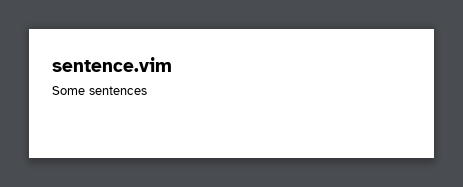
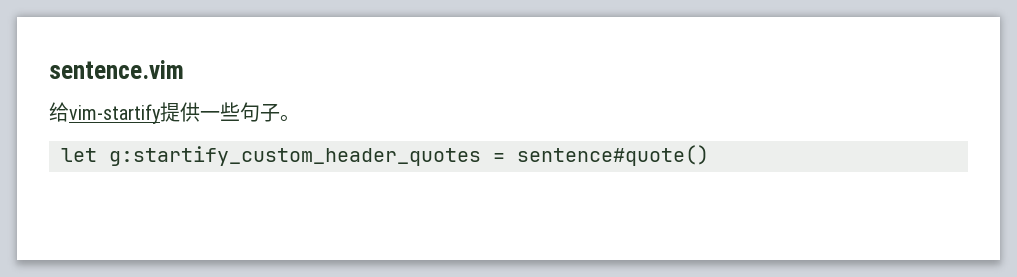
- Some sentences
+ 给vim-startify提供一些句子。
+ let g:startify_custom_header_quotes = sentence#quote()

